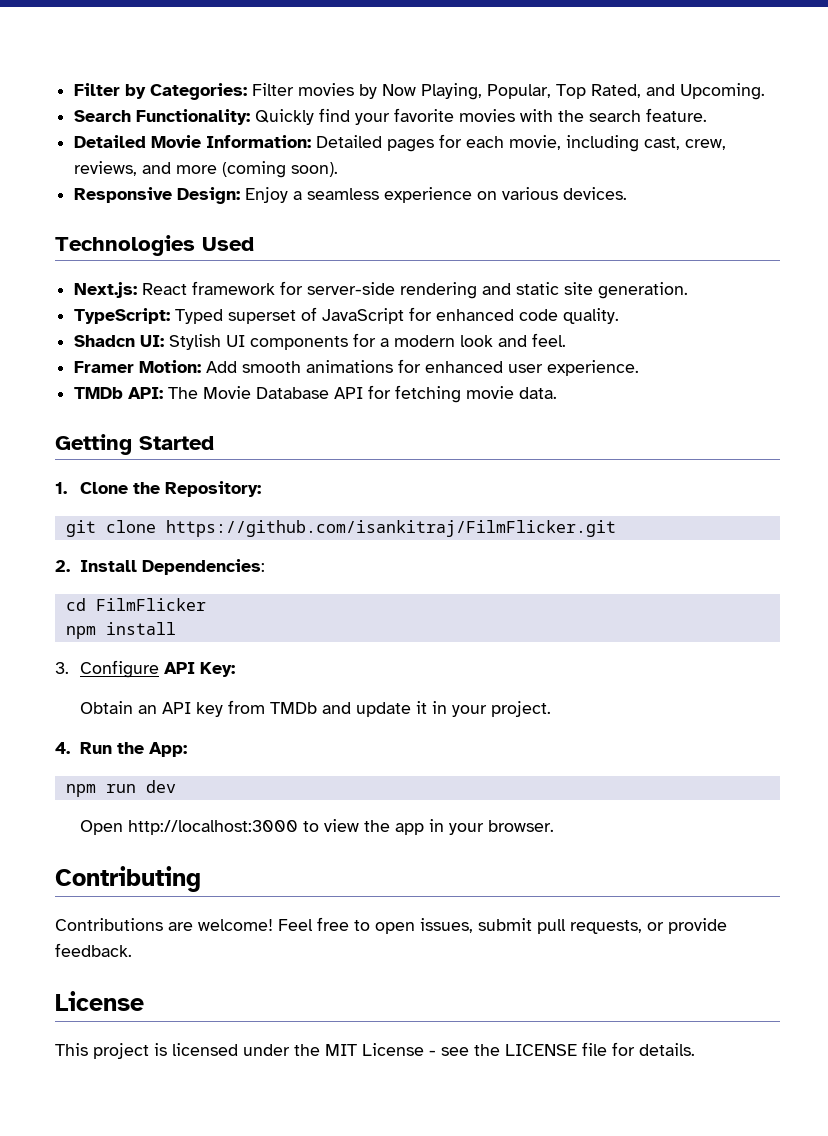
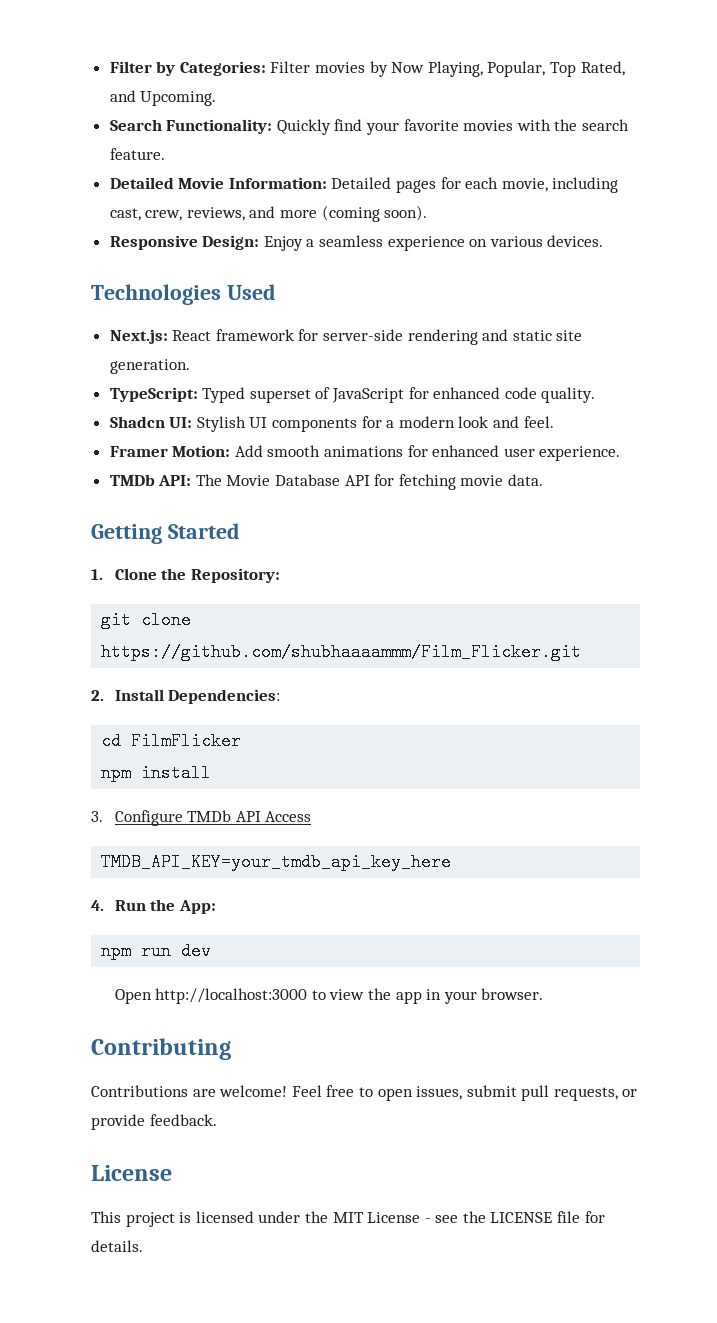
- git clone https://github.com/isankitraj/FilmFlicker.git
+ git clone https://github.com/shubhaaaammm/Film_Flicker.git
- 3. Configure API Key:
- Obtain an API key from TMDb and update it in your project.
+ 3. Configure TMDb API Access
+ TMDB_API_KEY=your_tmdb_api_key_here

